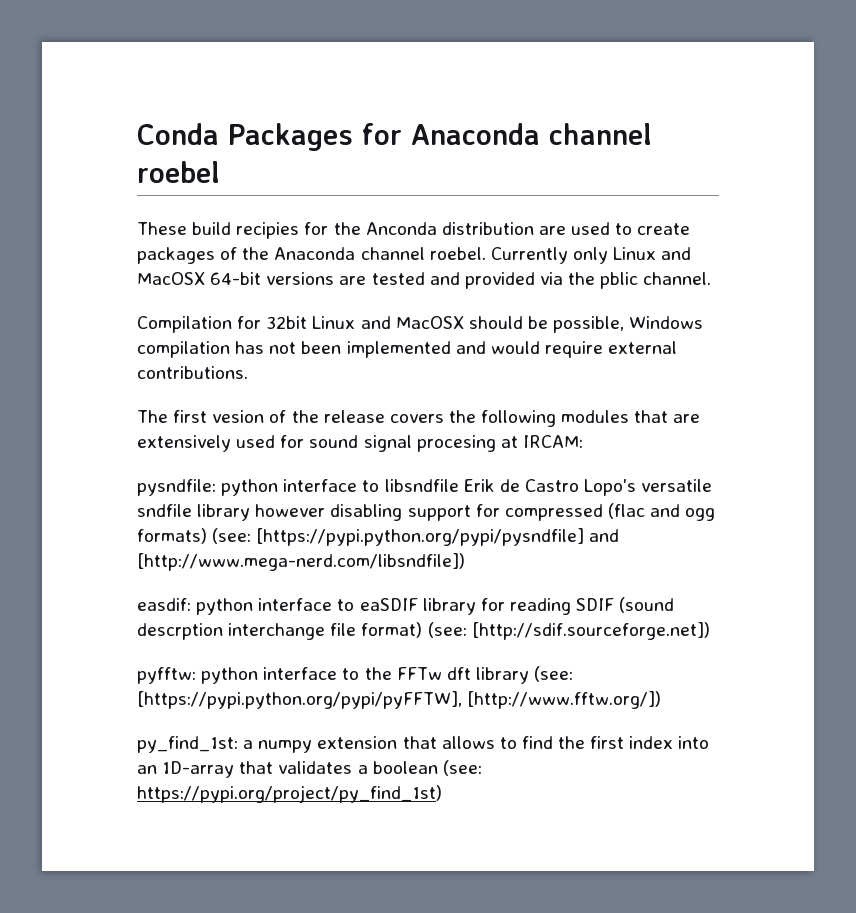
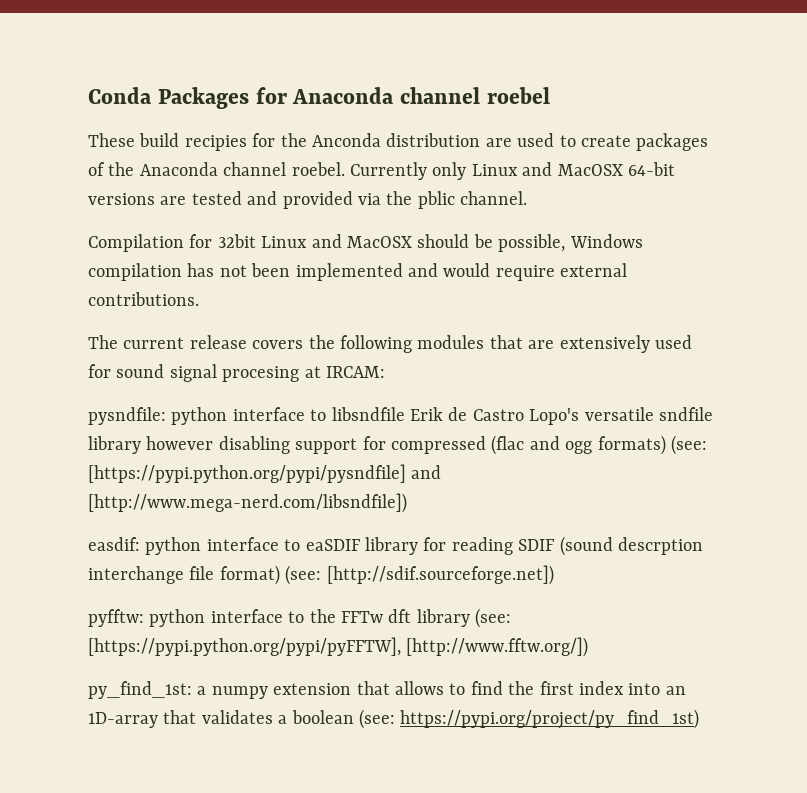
- The first vesion of the release covers the following modules that are extensively used for sound signal procesing at IRCAM:
+ The current release covers the following modules that are extensively used for sound signal procesing at IRCAM:

